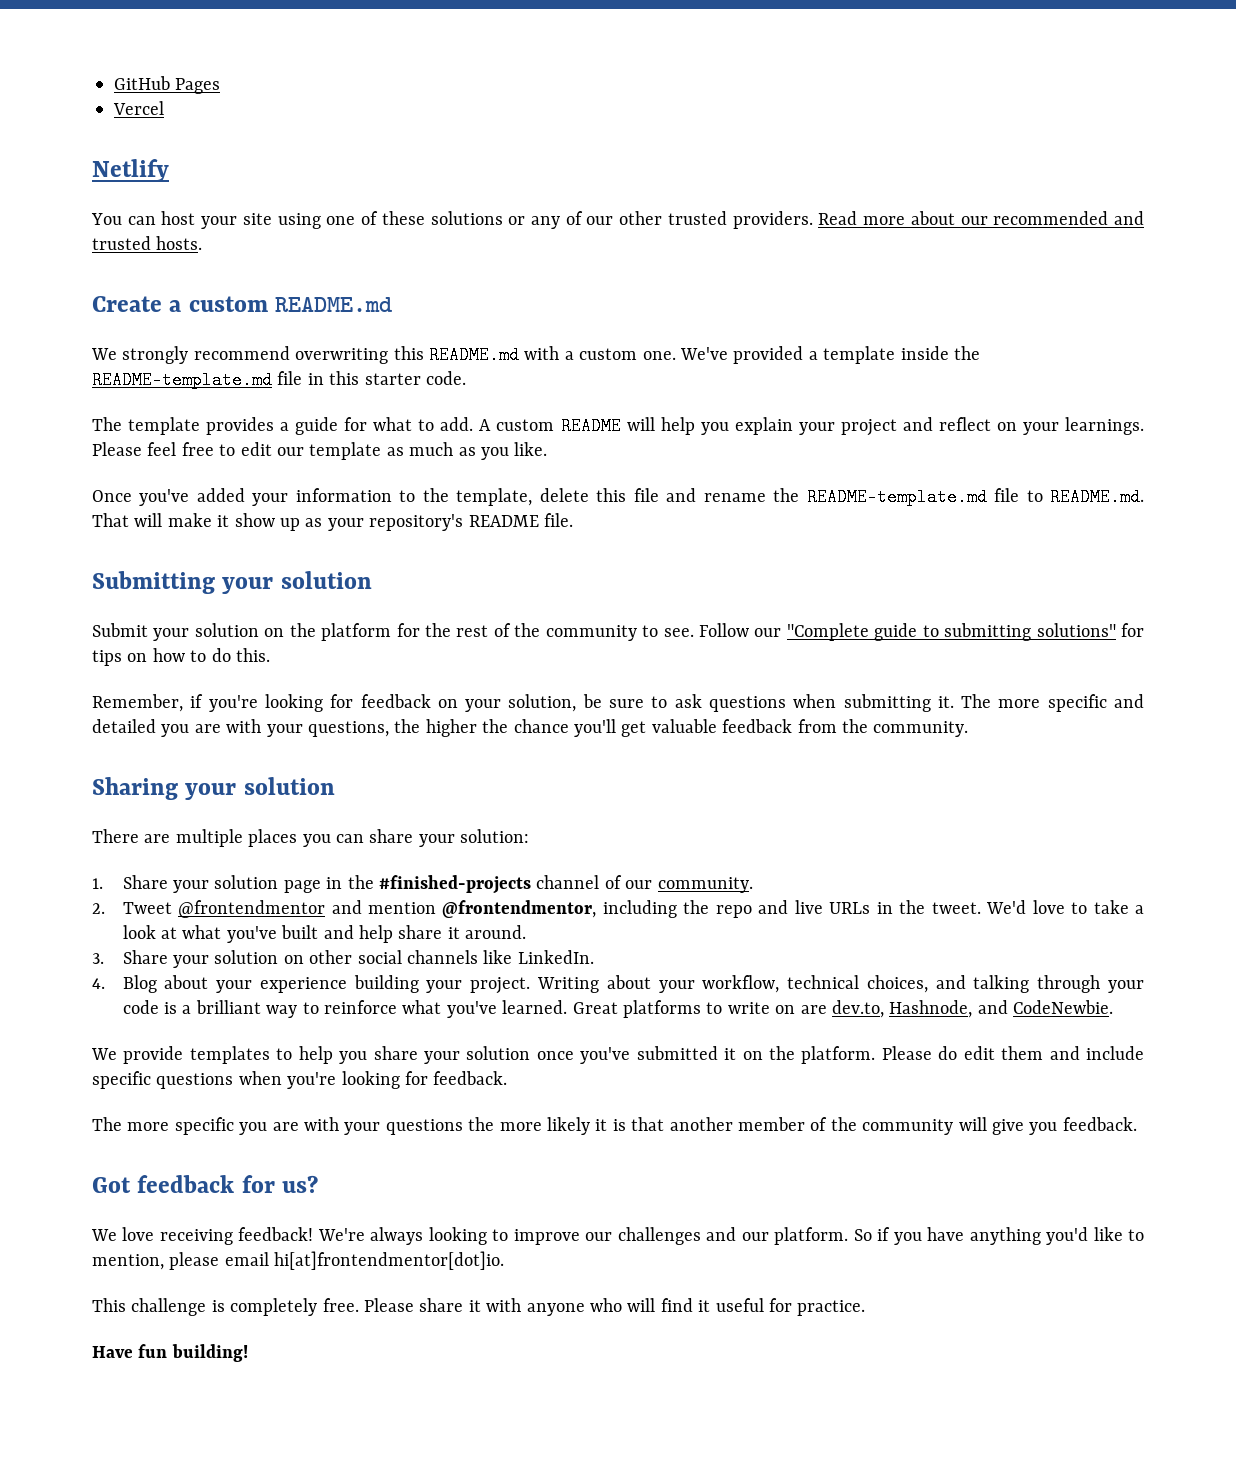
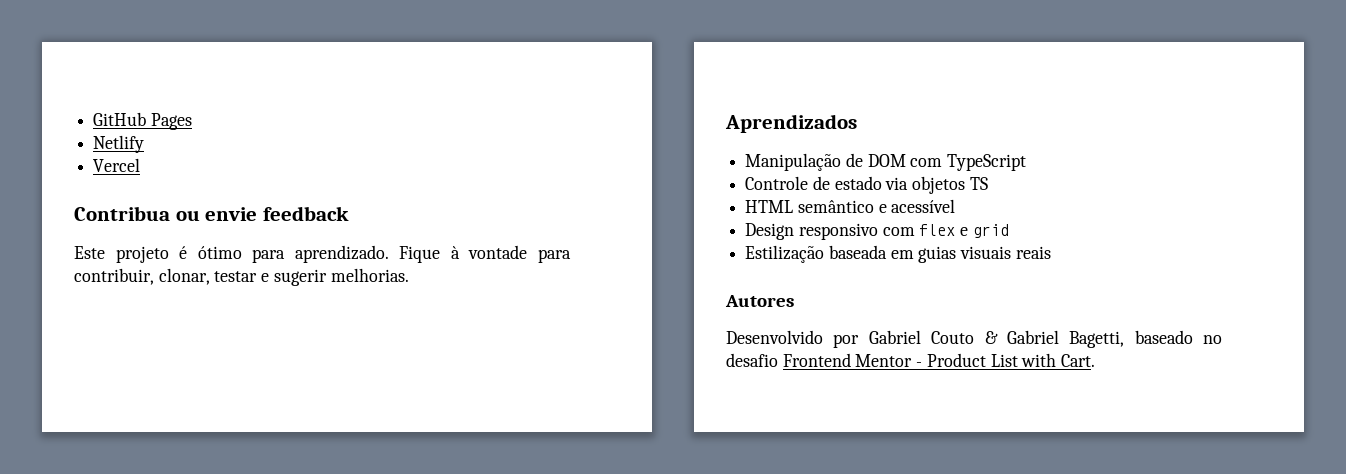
+ Netlify
- Netlify
- You can host your site using one of these solutions or any of our other trusted providers. Read more about our recommended and trusted hosts.
- Create a custom README.md
- We strongly recommend overwriting this README.md with a custom one. We've provided a template inside the README-template.md file in this starter code.
- The template provides a guide for what to add. A custom README will help you explain your project and reflect on your learnings. Please feel free to edit our template as much as you like.
- Once you've added your information to the template, delete this file and rename the README-template.md file to README.md. That will make it show up as your repository's README file.
- Submitting your solution
- Submit your solution on the platform for the rest of the community to see. Follow our "Complete guide to submitting solutions" for tips on how to do this.
- Remember, if you're looking for feedback on your solution, be sure to ask questions when submitting it. The more specific and detailed you are with your questions, the higher the chance you'll get valuable feedback from the community.
- Sharing your solution
- There are multiple places you can share your solution:
- 1. Share your solution page in the #finished-projects channel of our community.
- 2. Tweet @frontendmentor and mention @frontendmentor, including the repo and live URLs in the tweet. We'd love to take a look at what you've built and help share it around.
- 3. Share your solution on other social channels like LinkedIn.
- 4. Blog about your experience building your project. Writing about your workflow, technical choices, and talking through your code is a brilliant way to reinforce what you've learned. Great platforms to write on are dev.to, Hashnode, and CodeNewbie.
- We provide templates to help you share your solution once you've submitted it on the platform. Please do edit them and include specific questions when you're looking for feedback.
- The more specific you are with your questions the more likely it is that another member of the community will give you feedback.
- Got feedback for us?
- We love receiving feedback! We're always looking to improve our challenges and our platform. So if you have anything you'd like to mention, please email hi[at]frontendmentor[dot]io.
- This challenge is completely free. Please share it with anyone who will find it useful for practice.
- Have fun building!
+ Contribua ou envie feedback
+ Este projeto é ótimo para aprendizado. Fique à vontade para contribuir, clonar, testar e sugerir melhorias.
+ Aprendizados
+ Manipulação de DOM com TypeScript
+ Controle de estado via objetos TS
+ HTML semântico e acessível
+ Design responsivo com flex e grid
+ Estilização baseada em guias visuais reais
+ Autores
+ Desenvolvido por Gabriel Couto & Gabriel Bagetti, baseado no desafio Frontend Mentor - Product List with Cart.

